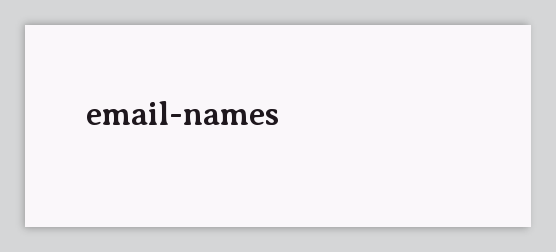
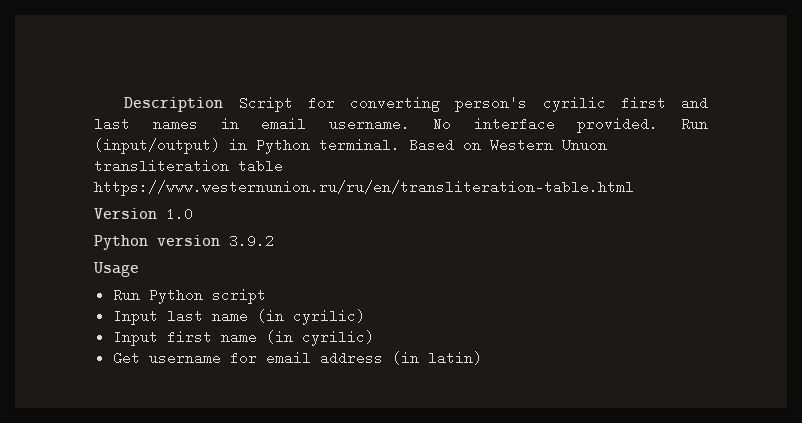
- email-names
+ Description Script for converting person's cyrilic first and last names in email username. No interface provided. Run (input/output) in Python terminal. Based on Western Unuon transliteration table https://www.westernunion.ru/ru/en/transliteration-table.html
+ Version 1.0
+ Python version 3.9.2
+ Usage
+ Run Python script
+ Input last name (in cyrilic)
+ Input first name (in cyrilic)
+ Get username for email address (in latin)

